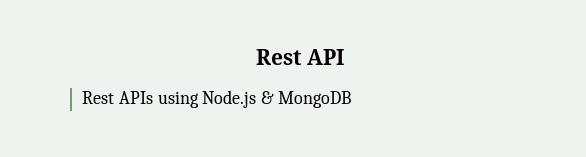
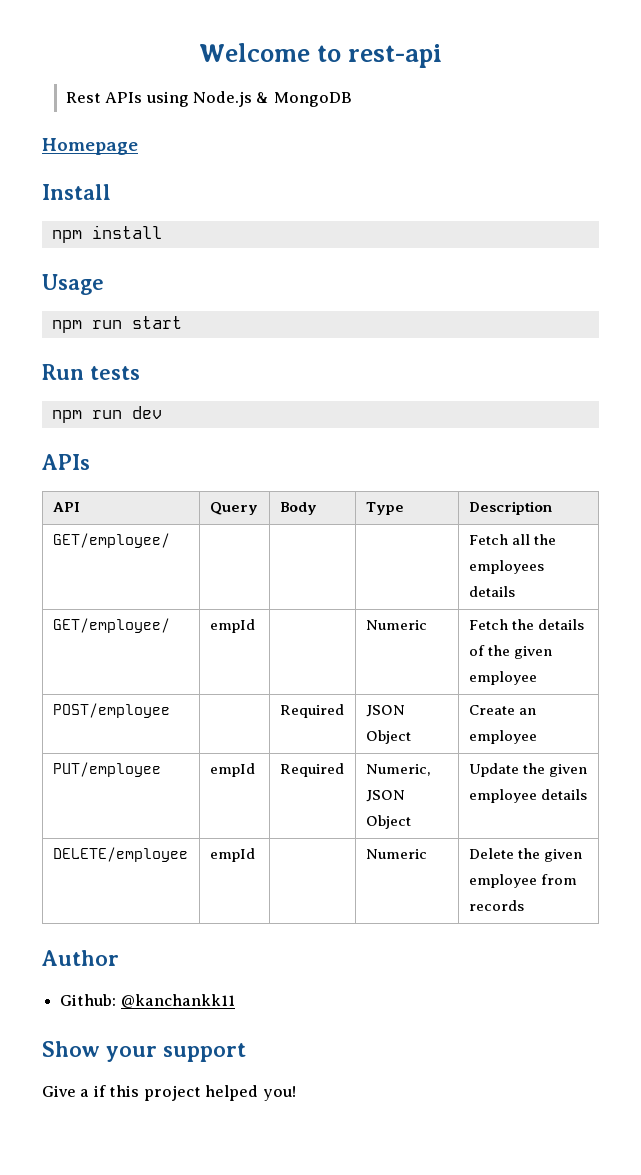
- Rest API
+ Welcome to rest-api
+ Homepage
+ Install
+ npm install
+ Usage
+ npm run start
+ Run tests
+ npm run dev
+ APIs
+ API | Query | Body | Type | Description
+ GET/employee/ | | | | Fetch all the employees details
+ GET/employee/ | empId | | Numeric | Fetch the details of the given employee
+ POST/employee | | Required | JSON Object | Create an employee
+ PUT/employee | empId | Required | Numeric, JSON Object | Update the given employee details
+ DELETE/employee | empId | | Numeric | Delete the given employee from records
+ Author
+ Github: @kanchankk11
+ Show your support
+ Give a if this project helped you!

